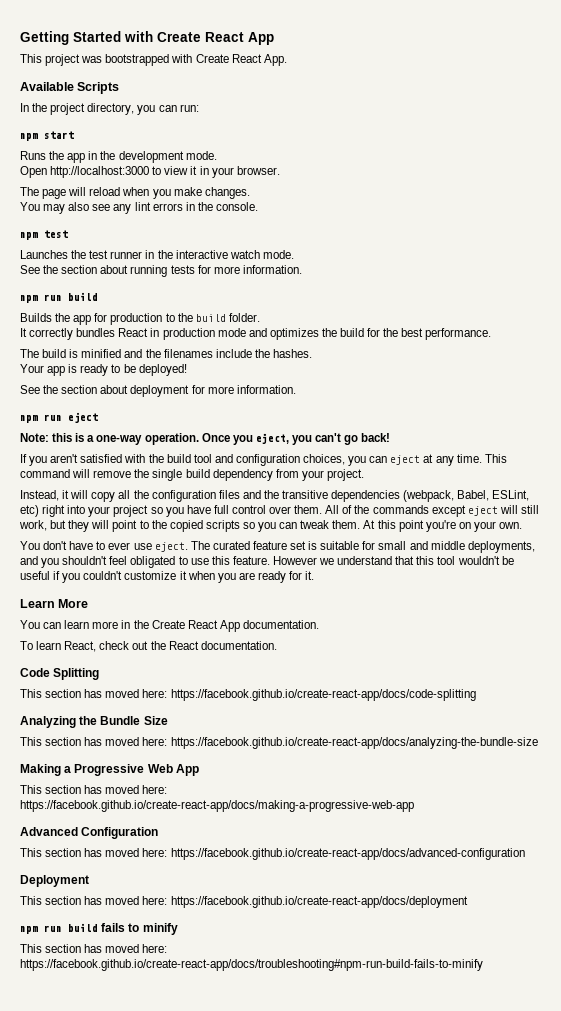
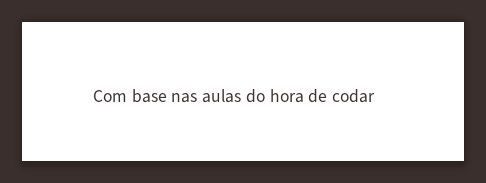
- Getting Started with Create React App
- This project was bootstrapped with Create React App.
- Available Scripts
- In the project directory, you can run:
- npm start
- Runs the app in the development mode.
- Open http://localhost:3000 to view it in your browser.
- The page will reload when you make changes.
- You may also see any lint errors in the console.
- npm test
- Launches the test runner in the interactive watch mode.
- See the section about running tests for more information.
- npm run build
- Builds the app for production to the build folder.
- It correctly bundles React in production mode and optimizes the build for the best performance.
- The build is minified and the filenames include the hashes.
- Your app is ready to be deployed!
- See the section about deployment for more information.
- npm run eject
- Note: this is a one-way operation. Once you eject, you can't go back!
- If you aren't satisfied with the build tool and configuration choices, you can eject at any time. This command will remove the single build dependency from your project.
- Instead, it will copy all the configuration files and the transitive dependencies (webpack, Babel, ESLint, etc) right into your project so you have full control over them. All of the commands except eject will still work, but they will point to the copied scripts so you can tweak them. At this point you're on your own.
- You don't have to ever use eject. The curated feature set is suitable for small and middle deployments, and you shouldn't feel obligated to use this feature. However we understand that this tool wouldn't be useful if you couldn't customize it when you are ready for it.
- Learn More
- You can learn more in the Create React App documentation.
- To learn React, check out the React documentation.
- Code Splitting
- This section has moved here: https://facebook.github.io/create-react-app/docs/code-splitting
- Analyzing the Bundle Size
- This section has moved here: https://facebook.github.io/create-react-app/docs/analyzing-the-bundle-size
- Making a Progressive Web App
- This section has moved here: https://facebook.github.io/create-react-app/docs/making-a-progressive-web-app
- Advanced Configuration
- This section has moved here: https://facebook.github.io/create-react-app/docs/advanced-configuration
- Deployment
- This section has moved here: https://facebook.github.io/create-react-app/docs/deployment
- npm run build fails to minify
- This section has moved here: https://facebook.github.io/create-react-app/docs/troubleshooting#npm-run-build-fails-to-minify
+ Com base nas aulas do hora de codar

